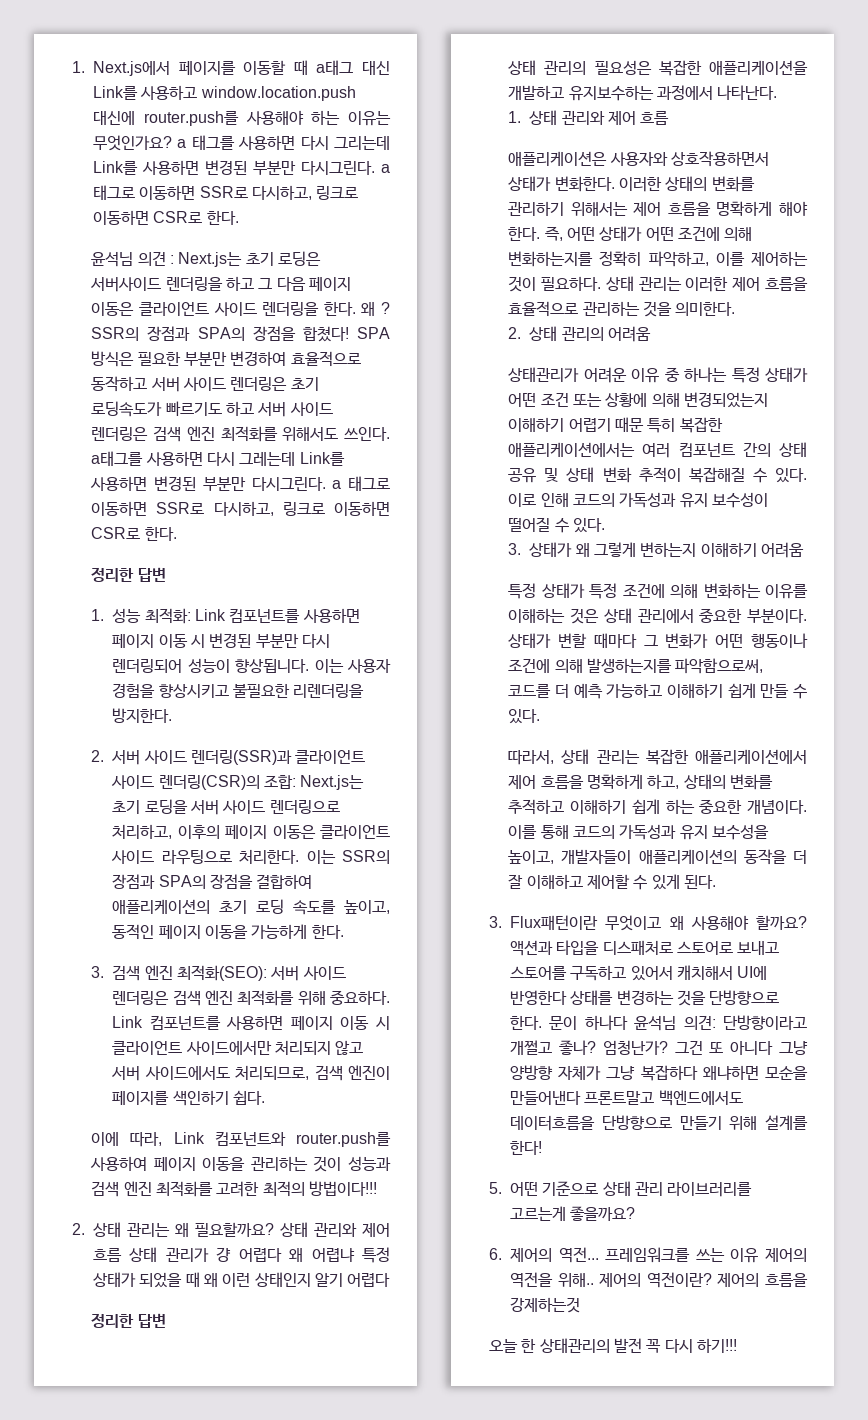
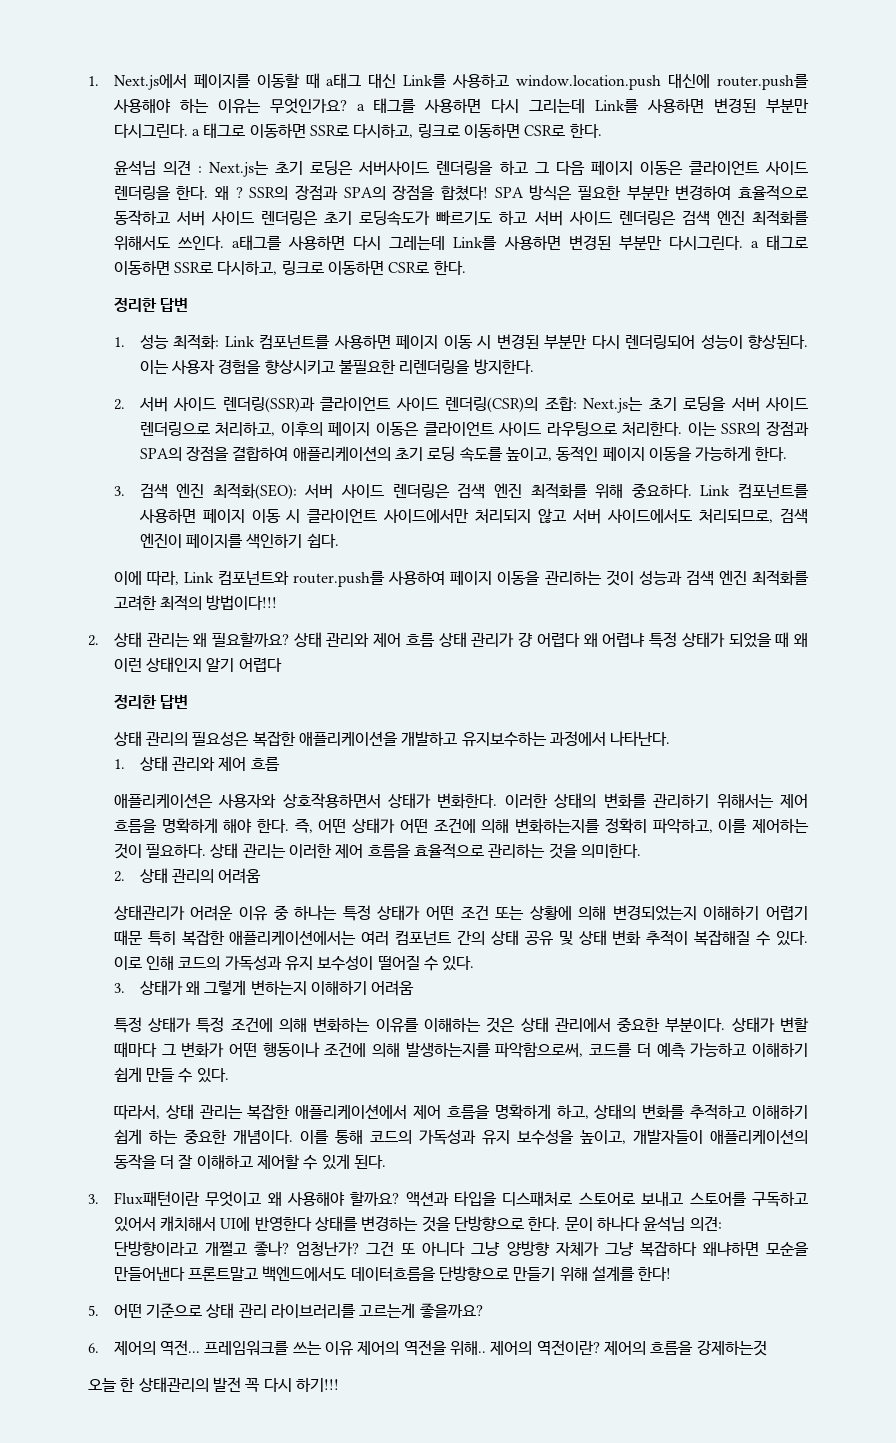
- 1. 성능 최적화: Link 컴포넌트를 사용하면 페이지 이동 시 변경된 부분만 다시 렌더링되어 성능이 향상됩니다.
+ 1. 성능 최적화: Link 컴포넌트를 사용하면 페이지 이동 시 변경된 부분만 다시 렌더링되어 성능이 향상된다.

